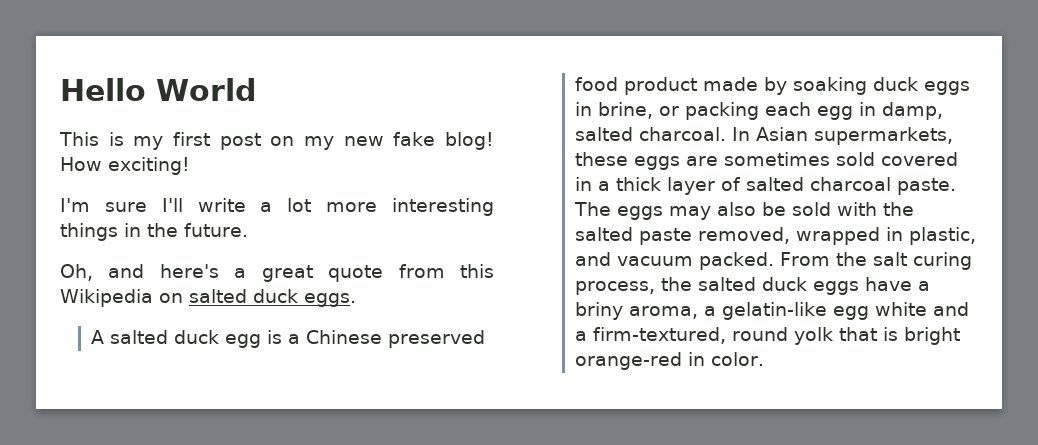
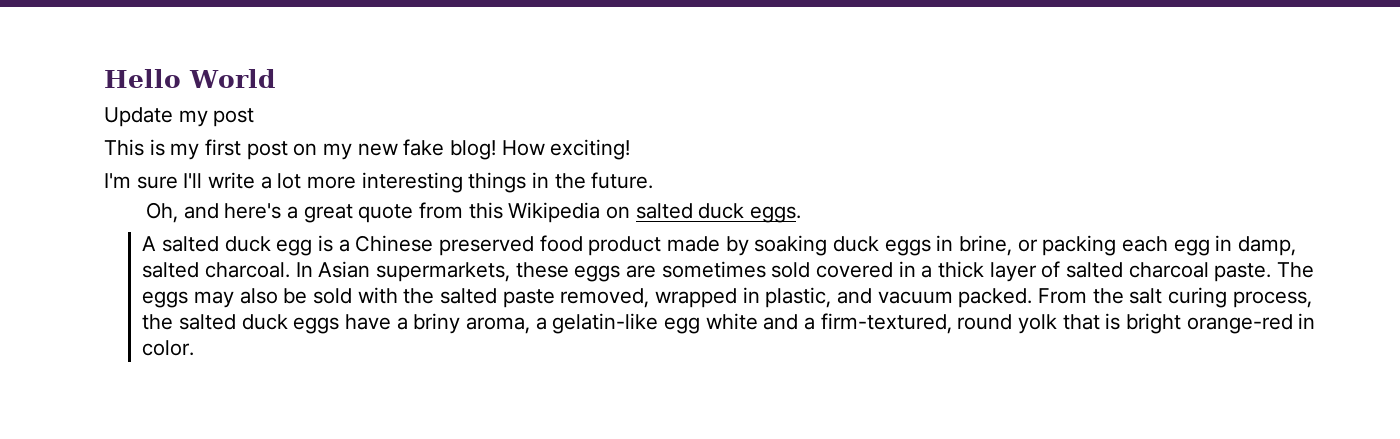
+ Update my post

